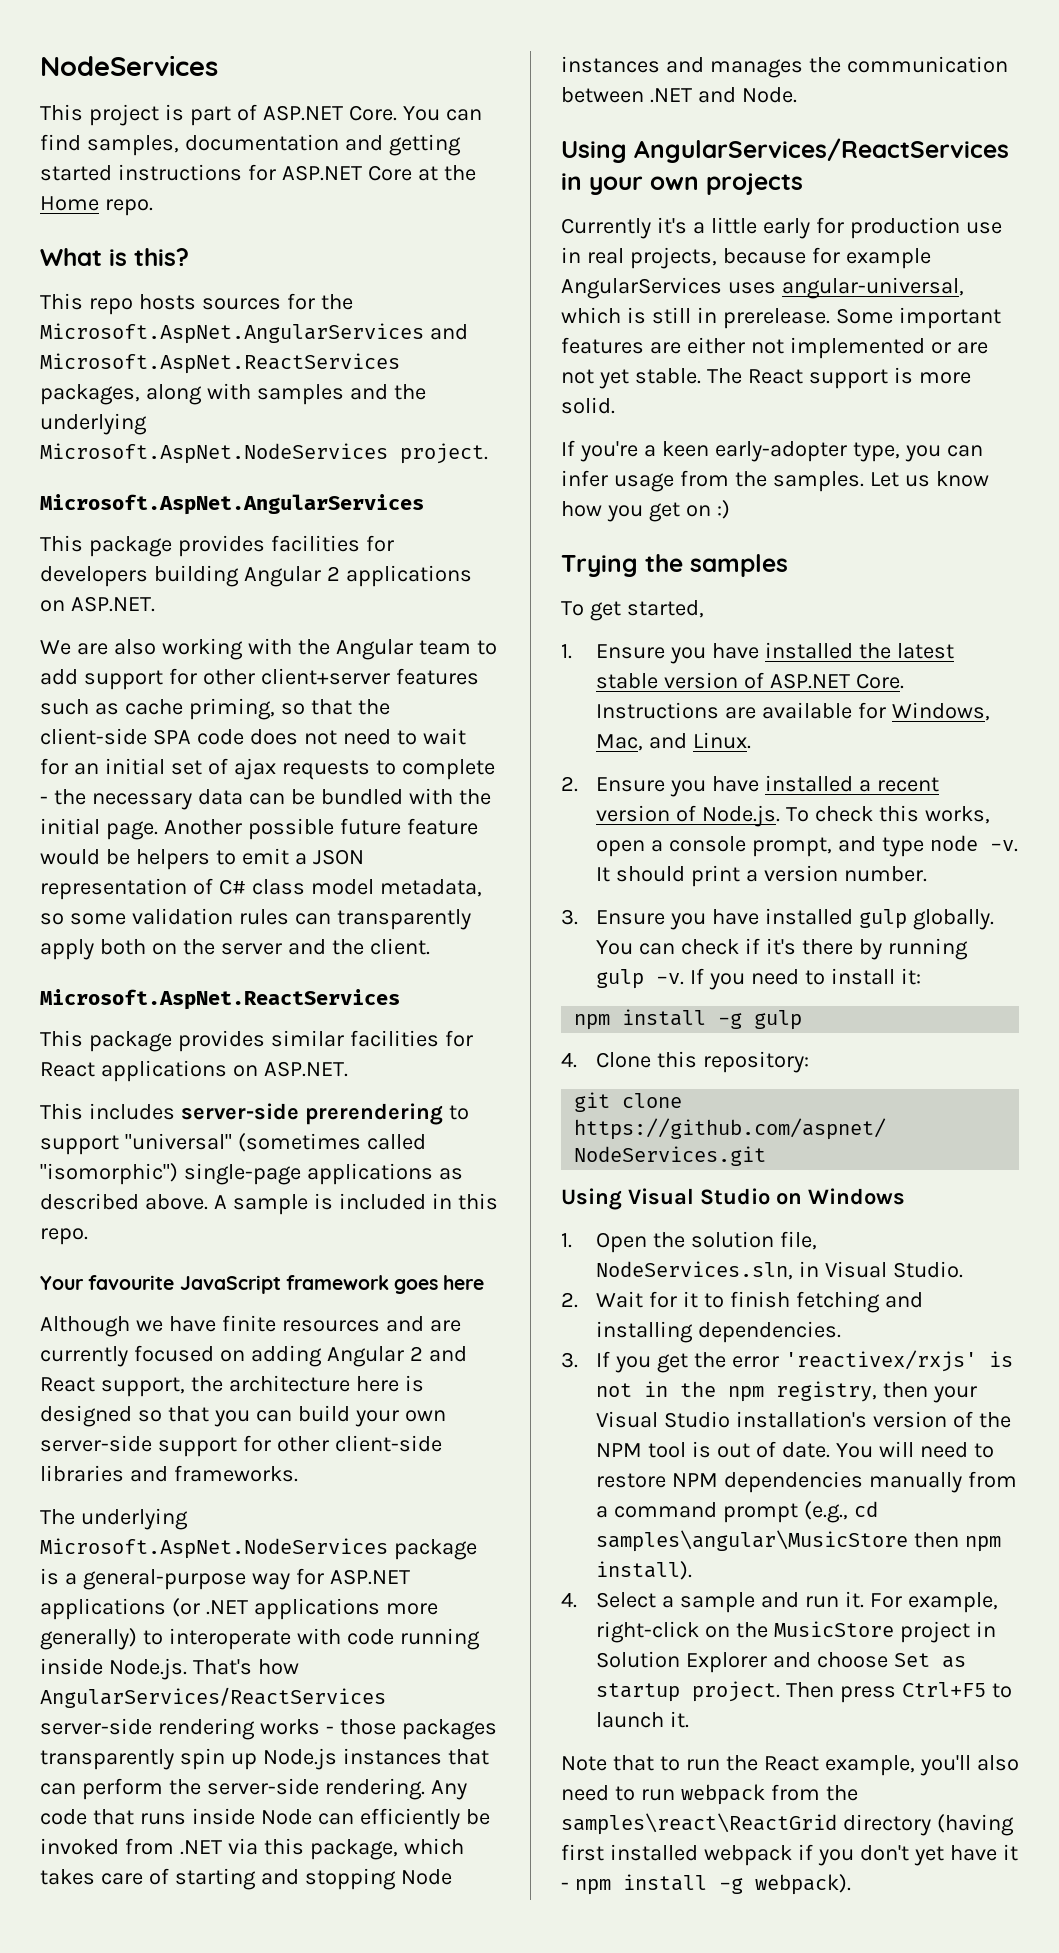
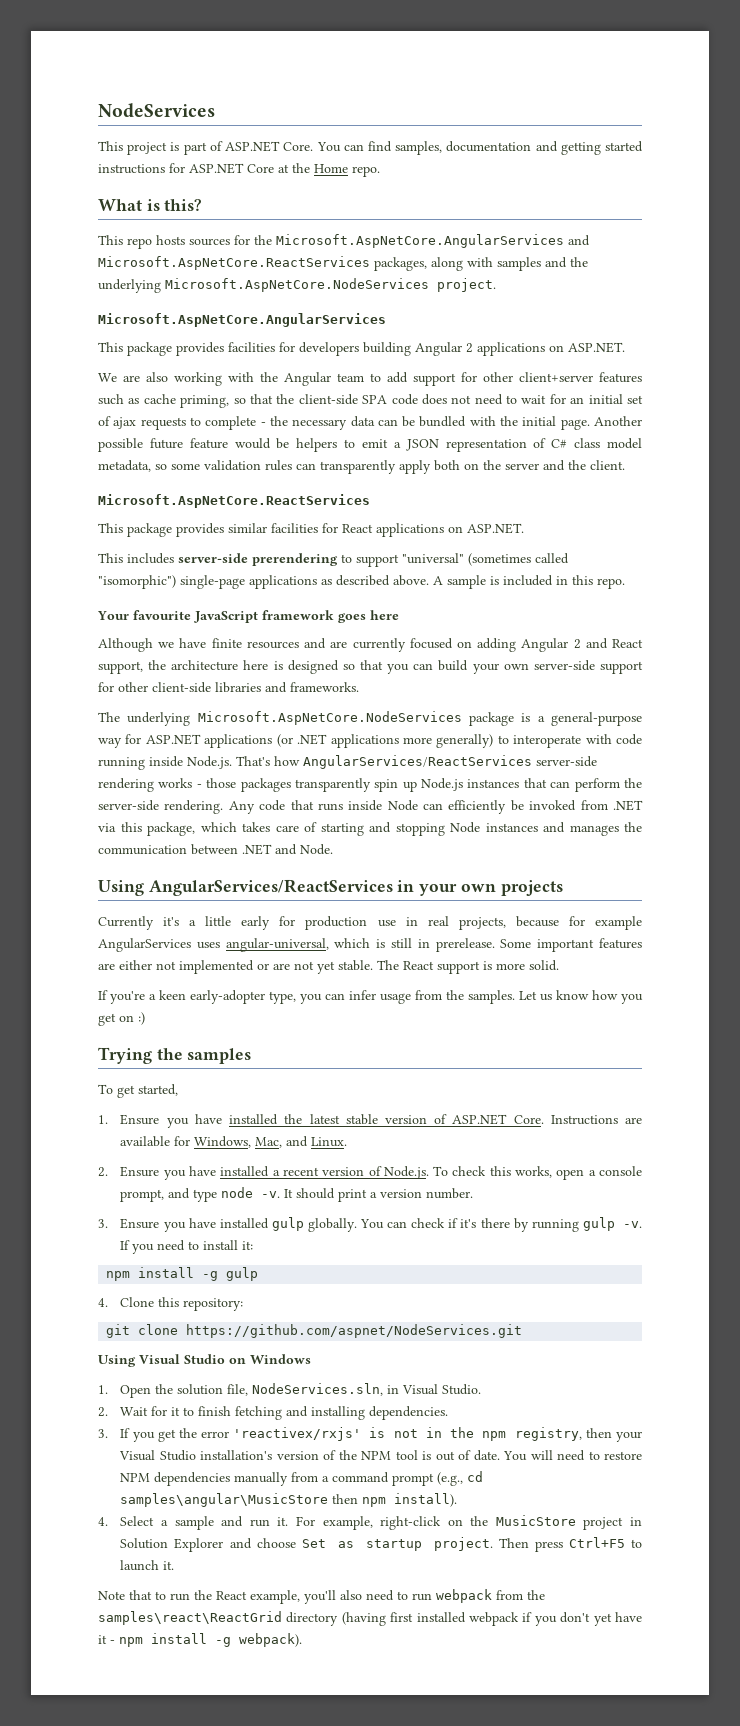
- This repo hosts sources for the Microsoft.AspNet.AngularServices and Microsoft.AspNet.ReactServices packages, along with samples and the underlying Microsoft.AspNet.NodeServices project.
- Microsoft.AspNet.AngularServices
+ This repo hosts sources for the Microsoft.AspNetCore.AngularServices and Microsoft.AspNetCore.ReactServices packages, along with samples and the underlying Microsoft.AspNetCore.NodeServices project.
+ Microsoft.AspNetCore.AngularServices
  Another possible future feature would be helpers to emit a JSON representation of C# class model metadata, so some validation rules can transparently apply both on the server and the client.
- Microsoft.AspNet.ReactServices
+ Microsoft.AspNetCore.ReactServices
- The underlying Microsoft.AspNet.NodeServices package is a general-purpose way for ASP.NET applications (or .NET applications more generally) to interoperate with code running inside Node.js. That's how AngularServices/ReactServices server-side rendering works - those packages transparently spin up Node.js instances that can perform the server-side rendering.
+ The underlying Microsoft.AspNetCore.NodeServices package is a general-purpose way for ASP.NET applications (or .NET applications more generally) to interoperate with code running inside Node.js. That's how AngularServices/ReactServices server-side rendering works - those packages transparently spin up Node.js instances that can perform the server-side rendering.

